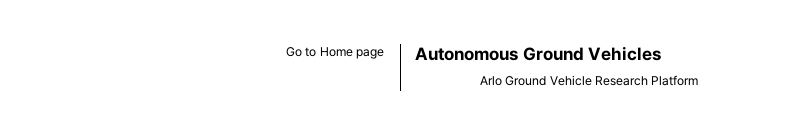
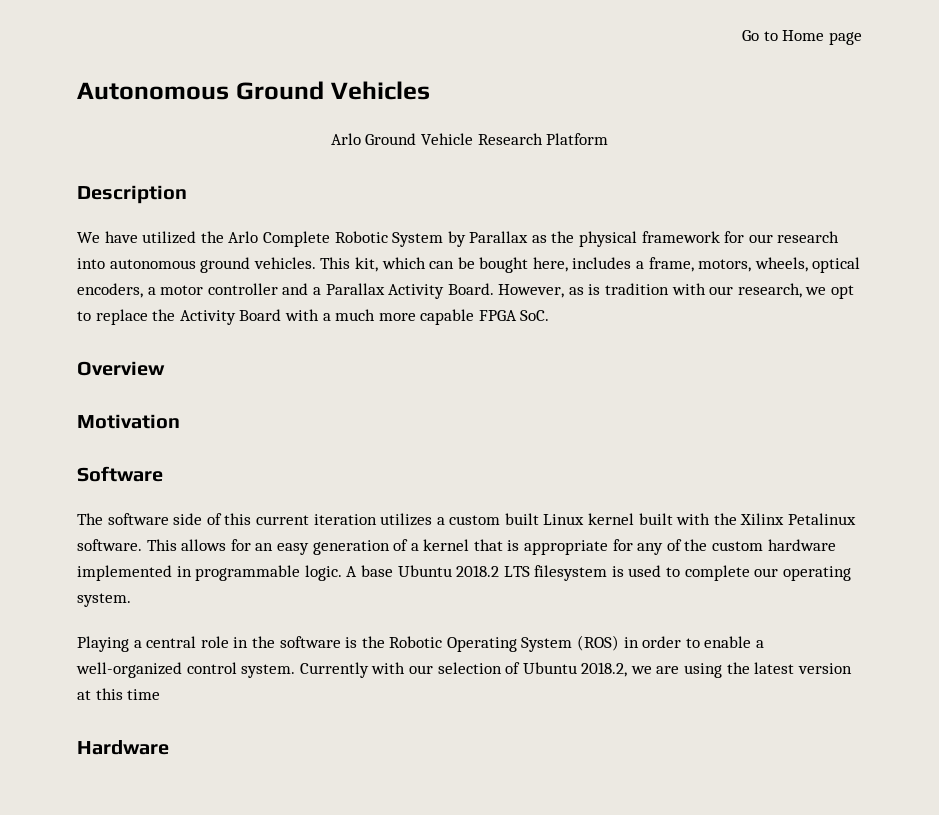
+ Description
+ We have utilized the Arlo Complete Robotic System by Parallax as the physical framework for our research into autonomous ground vehicles. This kit, which can be bought here, includes a frame, motors, wheels, optical encoders, a motor controller and a Parallax Activity Board. However, as is tradition with our research, we opt to replace the Activity Board with a much more capable FPGA SoC.
+ Overview
+ Motivation
+ Software
+ The software side of this current iteration utilizes a custom built Linux kernel built with the Xilinx Petalinux software. This allows for an easy generation of a kernel that is appropriate for any of the custom hardware implemented in programmable logic. A base Ubuntu 2018.2 LTS filesystem is used to complete our operating system.
+ Playing a central role in the software is the Robotic Operating System (ROS) in order to enable a well-organized control system. Currently with our selection of Ubuntu 2018.2, we are using the latest version at this time
+ Hardware

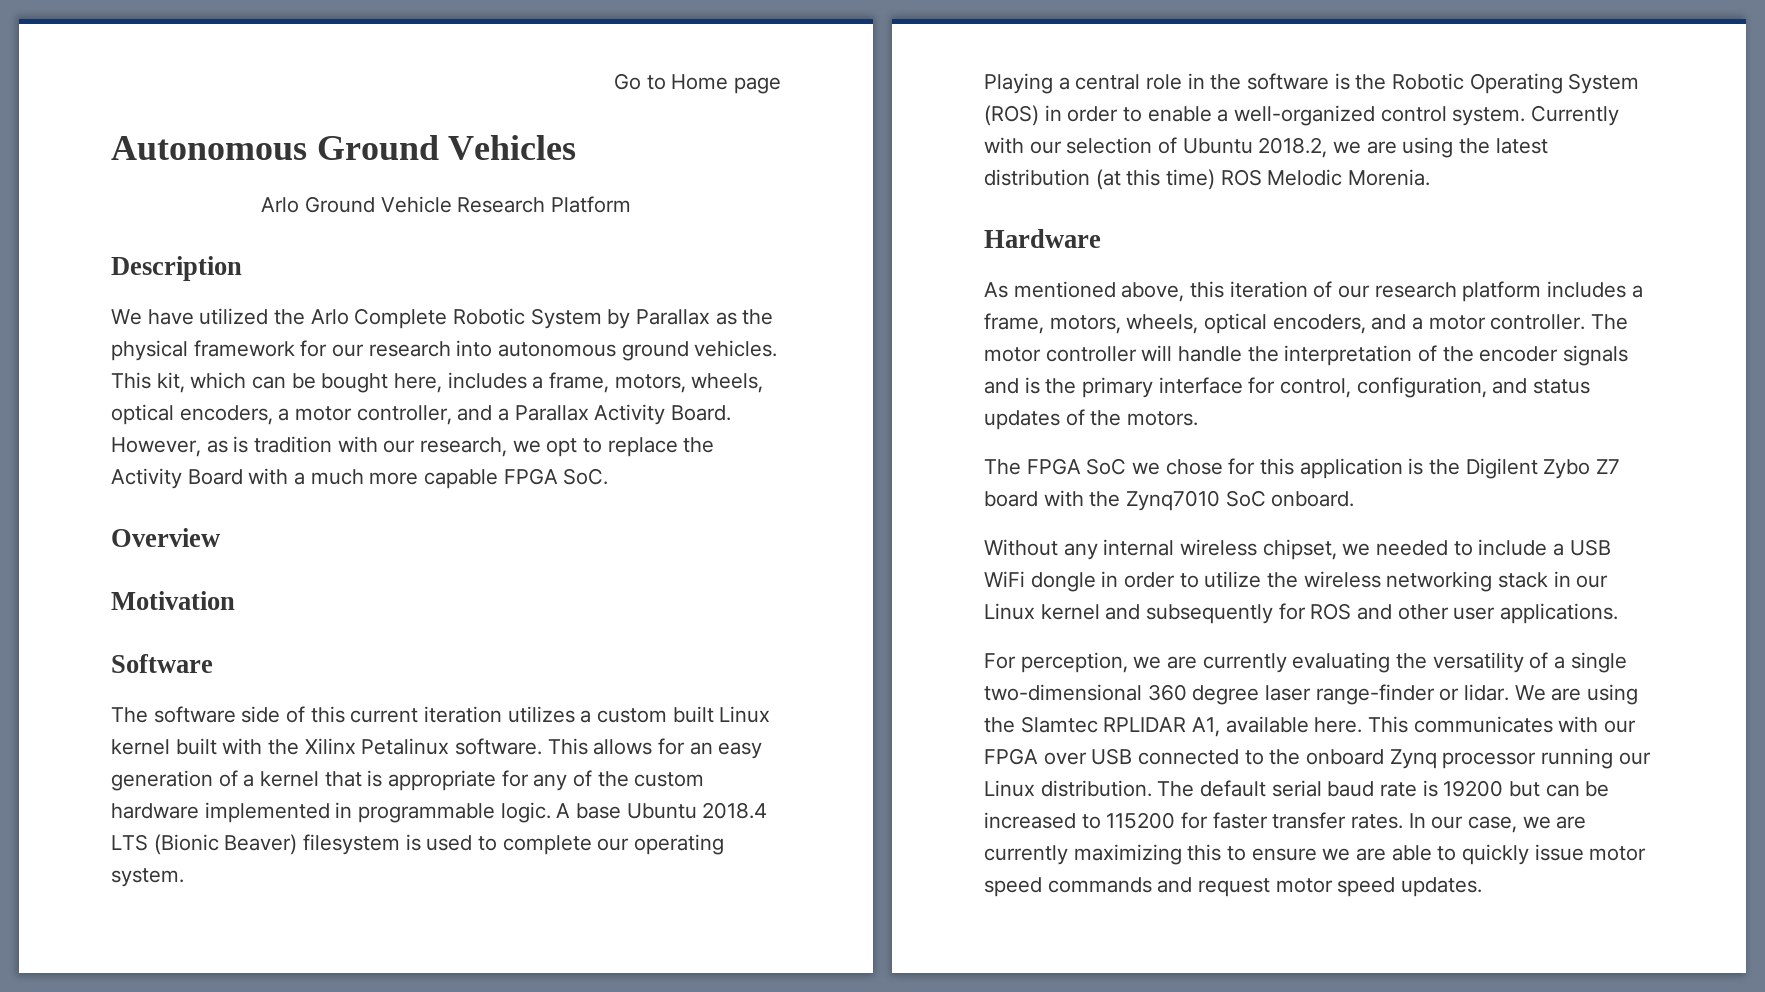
- This kit, which can be bought here, includes a frame, motors, wheels, optical encoders, a motor controller and a Parallax Activity Board.
+ This kit, which can be bought here, includes a frame, motors, wheels, optical encoders, a motor controller, and a Parallax Activity Board.
- A base Ubuntu 2018.2 LTS filesystem is used to complete our operating system.
+ A base Ubuntu 2018.4 LTS (Bionic Beaver) filesystem is used to complete our operating system.
- Currently with our selection of Ubuntu 2018.2, we are using the latest version at this time
+ Currently with our selection of Ubuntu 2018.2, we are using the latest distribution (at this time) ROS Melodic Morenia.
  Hardware
+ As mentioned above, this iteration of our research platform includes a frame, motors, wheels, optical encoders, and a motor controller. The motor controller will handle the interpretation of the encoder signals and is the primary interface for control, configuration, and status updates of the motors.
+ The FPGA SoC we chose for this application is the Digilent Zybo Z7 board with the Zynq7010 SoC onboard.
+ Without any internal wireless chipset, we needed to include a USB WiFi dongle in order to utilize the wireless networking stack in our Linux kernel and subsequently for ROS and other user applications.
+ For perception, we are currently evaluating the versatility of a single two-dimensional 360 degree laser range-finder or lidar. We are using the Slamtec RPLIDAR A1, available here. This communicates with our FPGA over USB connected to the onboard Zynq processor running our Linux distribution. The default serial baud rate is 19200 but can be increased to 115200 for faster transfer rates. In our case, we are currently maximizing this to ensure we are able to quickly issue motor speed commands and request motor speed updates.

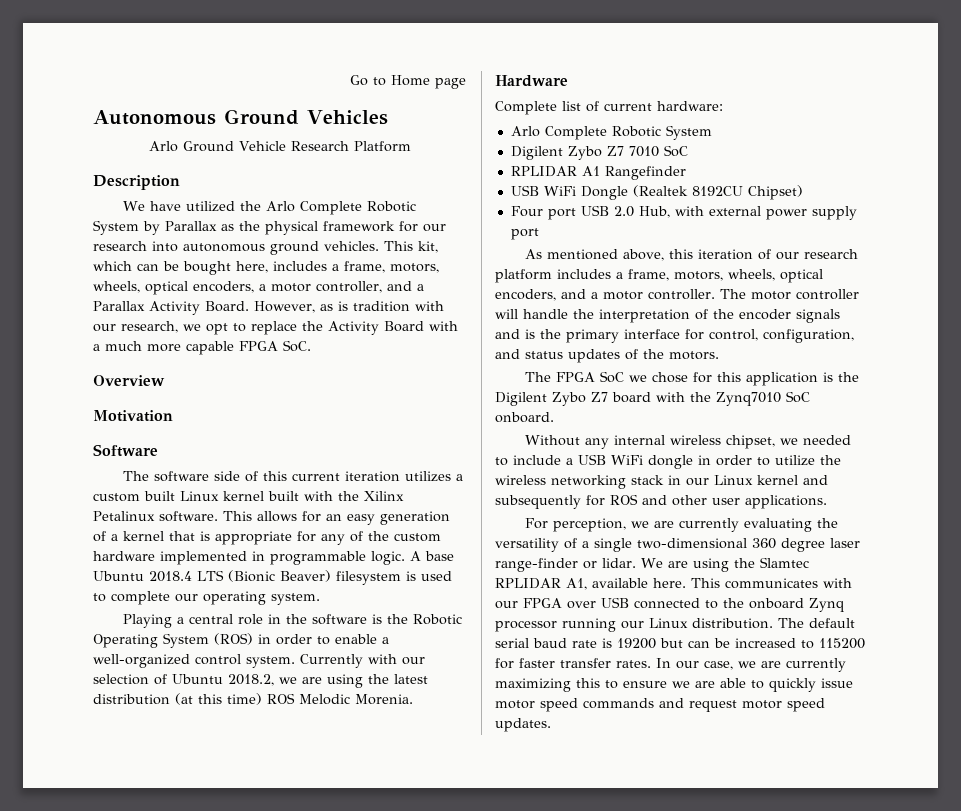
+ Complete list of current hardware:
+ Arlo Complete Robotic System
+ Digilent Zybo Z7 7010 SoC
+ RPLIDAR A1 Rangefinder
+ USB WiFi Dongle (Realtek 8192CU Chipset)
+ Four port USB 2.0 Hub, with external power supply port

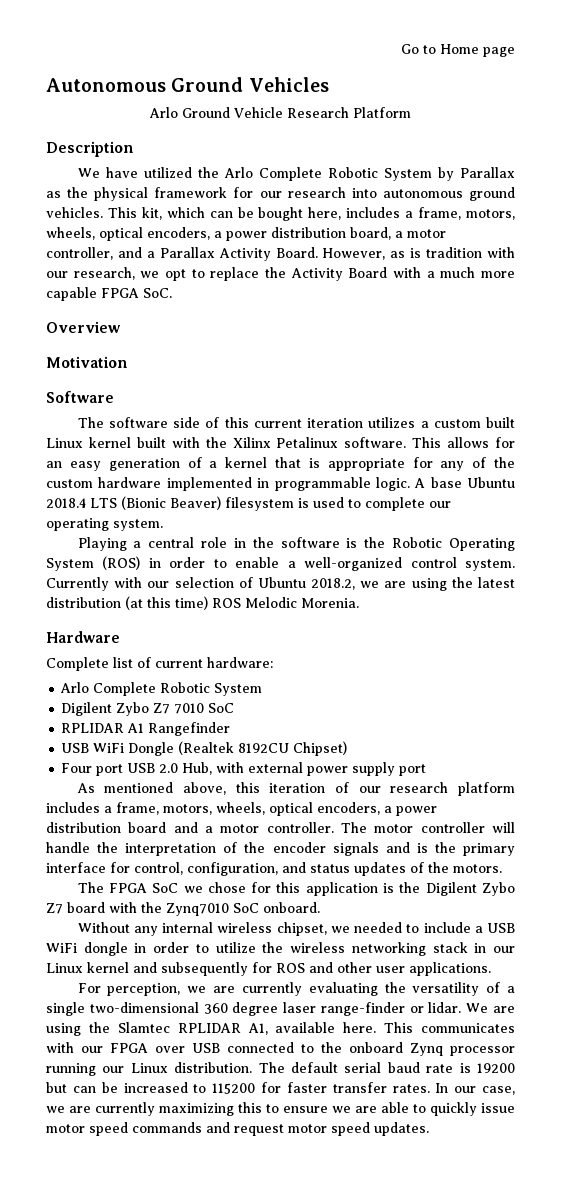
- This kit, which can be bought here, includes a frame, motors, wheels, optical encoders, a motor controller, and a Parallax Activity Board.
+ This kit, which can be bought here, includes a frame, motors, wheels, optical encoders, a power distribution board, a motor controller, and a Parallax Activity Board.
- As mentioned above, this iteration of our research platform includes a frame, motors, wheels, optical encoders, and a motor controller.
+ As mentioned above, this iteration of our research platform includes a frame, motors, wheels, optical encoders, a power distribution board and a motor controller.

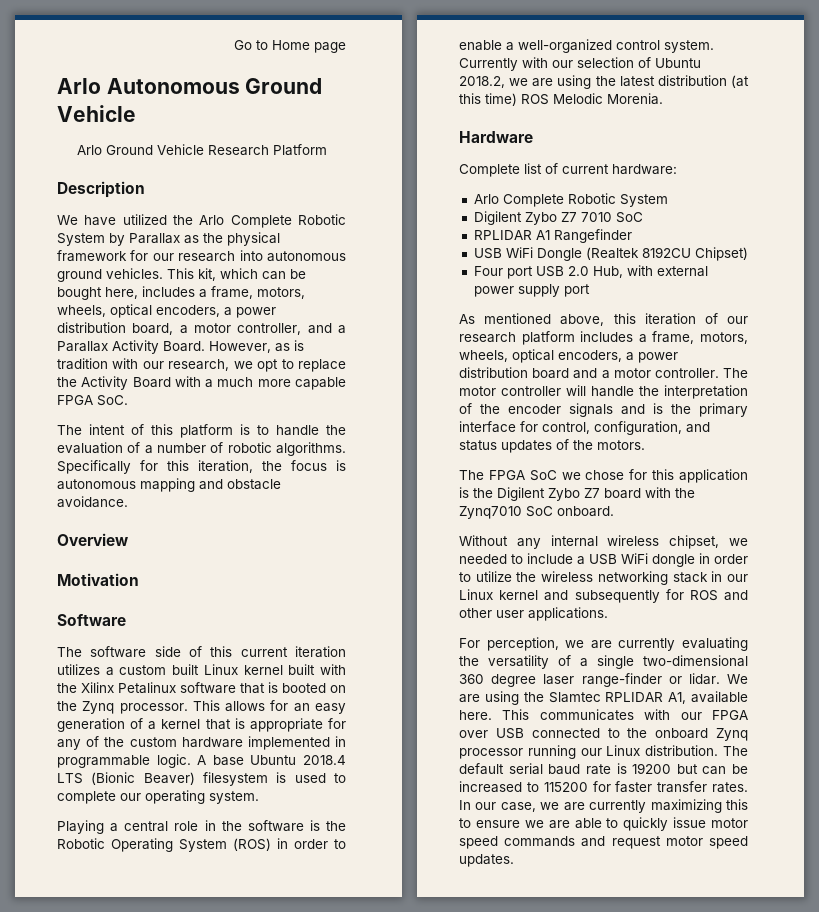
- Autonomous Ground Vehicles
+ Arlo Autonomous Ground Vehicle
+ The intent of this platform is to handle the evaluation of a number of robotic algorithms. Specifically for this iteration, the focus is autonomous mapping and obstacle avoidance.
- The software side of this current iteration utilizes a custom built Linux kernel built with the Xilinx Petalinux software.
+ The software side of this current iteration utilizes a custom built Linux kernel built with the Xilinx Petalinux software that is booted on the Zynq processor.

